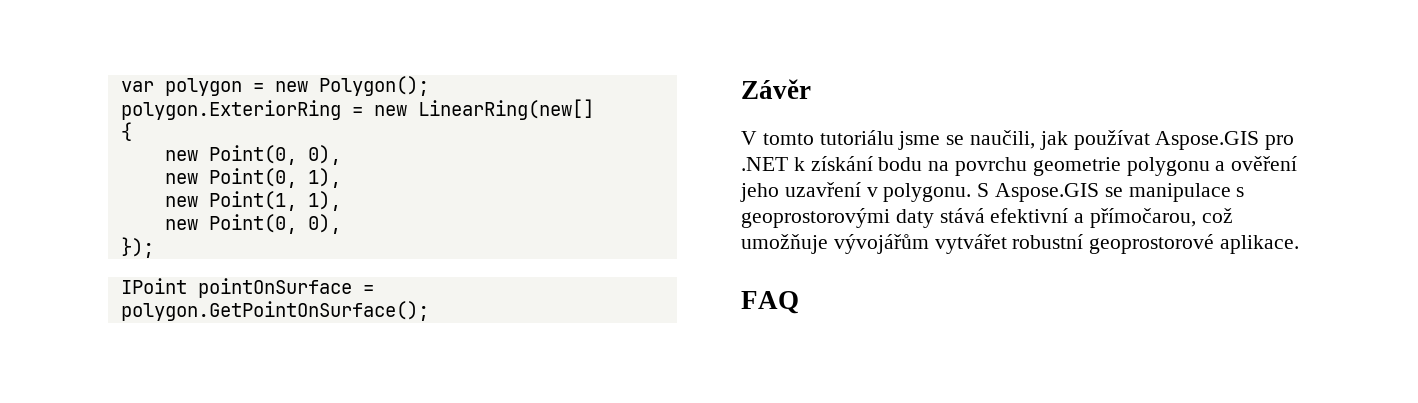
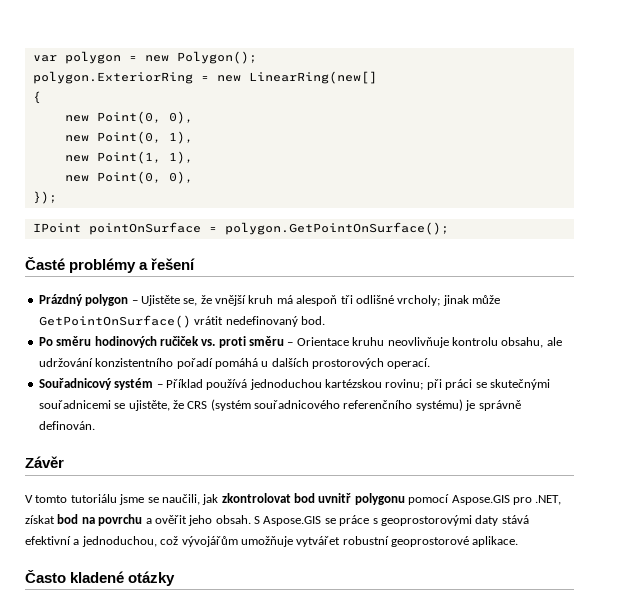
+ Časté problémy a řešení
+ Prázdný polygon – Ujistěte se, že vnější kruh má alespoň tři odlišné vrcholy; jinak může GetPointOnSurface() vrátit nedefinovaný bod.
+ Po směru hodinových ručiček vs. proti směru – Orientace kruhu neovlivňuje kontrolu obsahu, ale udržování konzistentního pořadí pomáhá u dalších prostorových operací.
+ Souřadnicový systém – Příklad používá jednoduchou kartézskou rovinu; při práci se skutečnými souřadnicemi se ujistěte, že CRS (systém souřadnicového referenčního systému) je správně definován.
- V tomto tutoriálu jsme se naučili, jak používat Aspose.GIS pro .NET k získání bodu na povrchu geometrie polygonu a ověření jeho uzavření v polygonu.
+ V tomto tutoriálu jsme se naučili, jak zkontrolovat bod uvnitř polygonu pomocí Aspose.GIS pro .NET, získat bod na povrchu a ověřit jeho obsah.
- S Aspose.GIS se manipulace s geoprostorovými daty stává efektivní a přímočarou, což umožňuje vývojářům vytvářet robustní geoprostorové aplikace.
+ S Aspose.GIS se práce s geoprostorovými daty stává efektivní a jednoduchou, což vývojářům umožňuje vytvářet robustní geoprostorové aplikace.
- FAQ
+ Často kladené otázky

